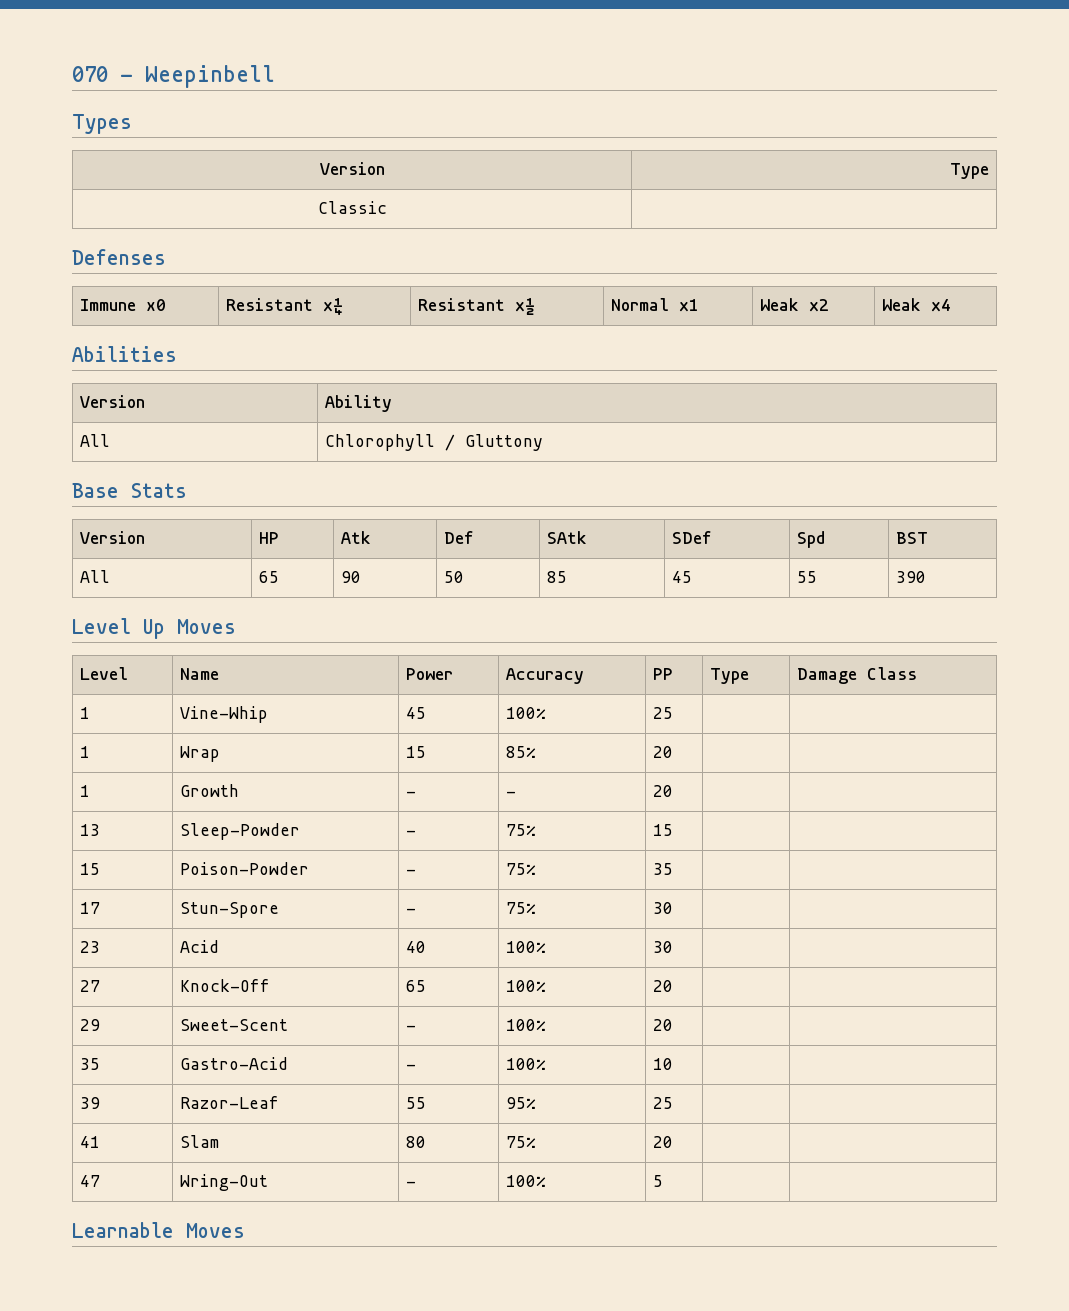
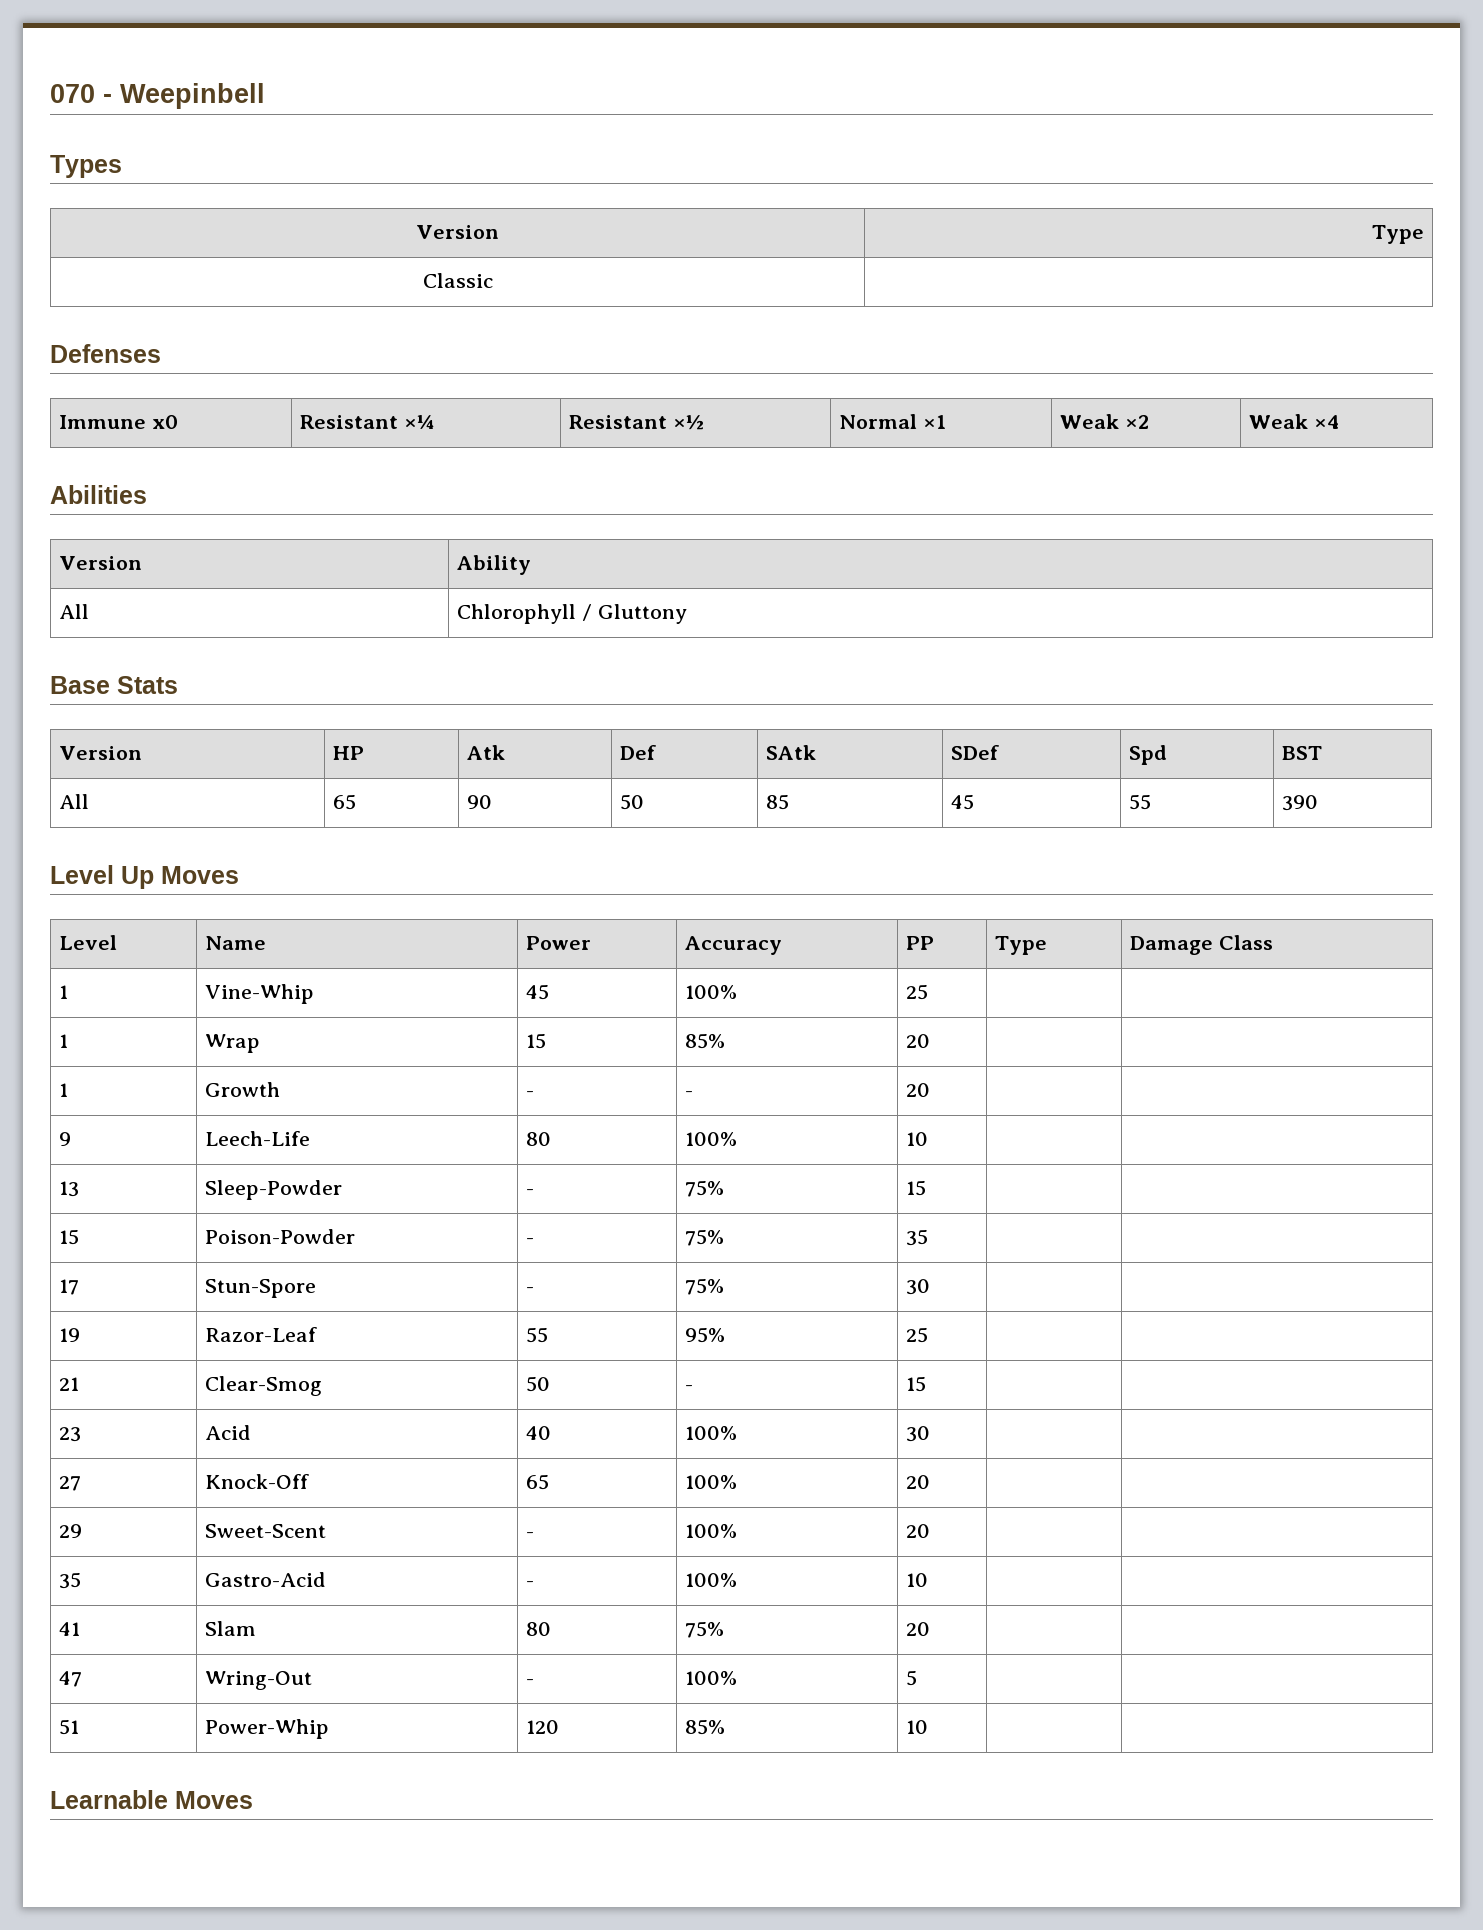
+ 9 | Leech-Life | 80 | 100% | 10 | |
+ 19 | Razor-Leaf | 55 | 95% | 25 | |
+ 21 | Clear-Smog | 50 | - | 15 | |
- 39 | Razor-Leaf | 55 | 95% | 25 | |
+ 51 | Power-Whip | 120 | 85% | 10 | |

